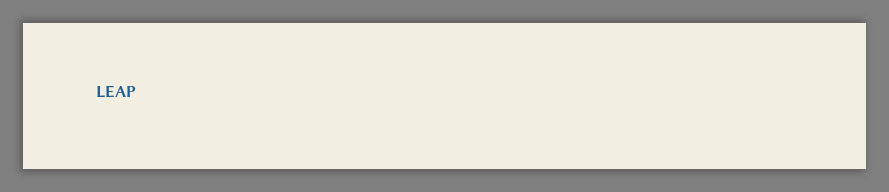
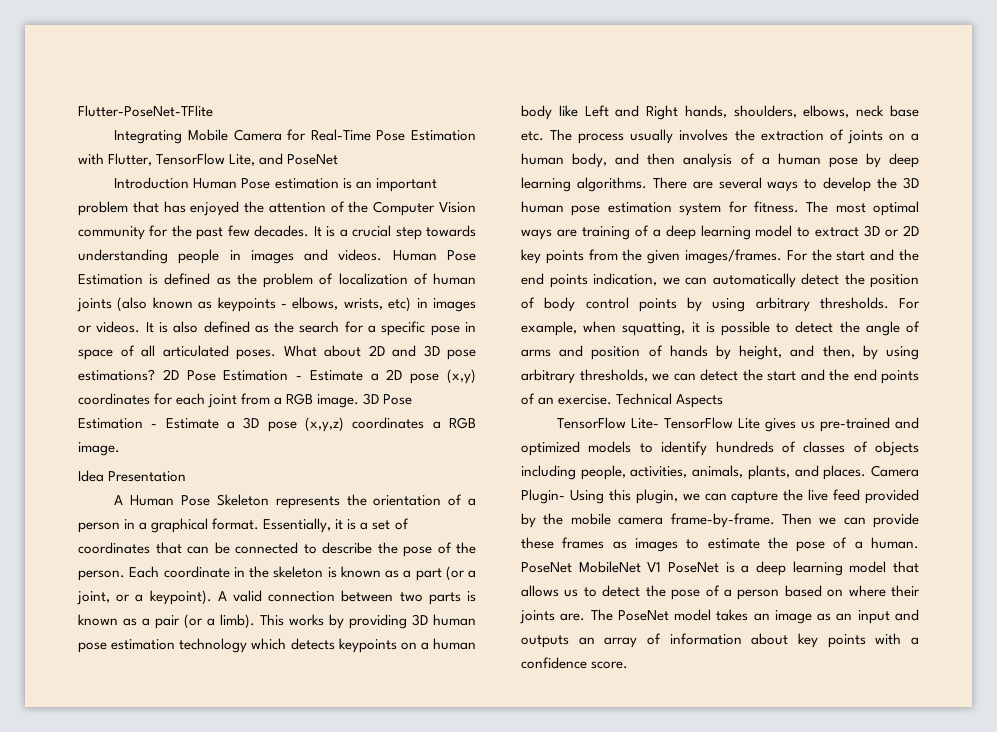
- LEAP
+ Flutter-PoseNet-TFlite
+ Integrating Mobile Camera for Real-Time Pose Estimation with Flutter, TensorFlow Lite, and PoseNet
+ Introduction Human Pose estimation is an important problem that has enjoyed the attention of the Computer Vision community for the past few decades. It is a crucial step towards understanding people in images and videos. Human Pose Estimation is defined as the problem of localization of human joints (also known as keypoints - elbows, wrists, etc) in images or videos. It is also defined as the search for a specific pose in space of all articulated poses. What about 2D and 3D pose estimations? 2D Pose Estimation - Estimate a 2D pose (x,y) coordinates for each joint from a RGB image. 3D Pose Estimation - Estimate a 3D pose (x,y,z) coordinates a RGB image.
+ Idea Presentation
+ A Human Pose Skeleton represents the orientation of a person in a graphical format. Essentially, it is a set of coordinates that can be connected to describe the pose of the person. Each coordinate in the skeleton is known as a part (or a joint, or a keypoint). A valid connection between two parts is known as a pair (or a limb). This works by providing 3D human pose estimation technology which detects keypoints on a human body like Left and Right hands, shoulders, elbows, neck base etc. The process usually involves the extraction of joints on a human body, and then analysis of a human pose by deep learning algorithms. There are several ways to develop the 3D human pose estimation system for fitness. The most optimal ways are training of a deep learning model to extract 3D or 2D key points from the given images/frames. For the start and the end points indication, we can automatically detect the position of body control points by using arbitrary thresholds. For example, when squatting, it is possible to detect the angle of arms and position of hands by height, and then, by using arbitrary thresholds, we can detect the start and the end points of an exercise. Technical Aspects
+ TensorFlow Lite- TensorFlow Lite gives us pre-trained and optimized models to identify hundreds of classes of objects including people, activities, animals, plants, and places. Camera Plugin- Using this plugin, we can capture the live feed provided by the mobile camera frame-by-frame. Then we can provide these frames as images to estimate the pose of a human. PoseNet MobileNet V1 PoseNet is a deep learning model that allows us to detect the pose of a person based on where their joints are. The PoseNet model takes an image as an input and outputs an array of information about key points with a confidence score.

